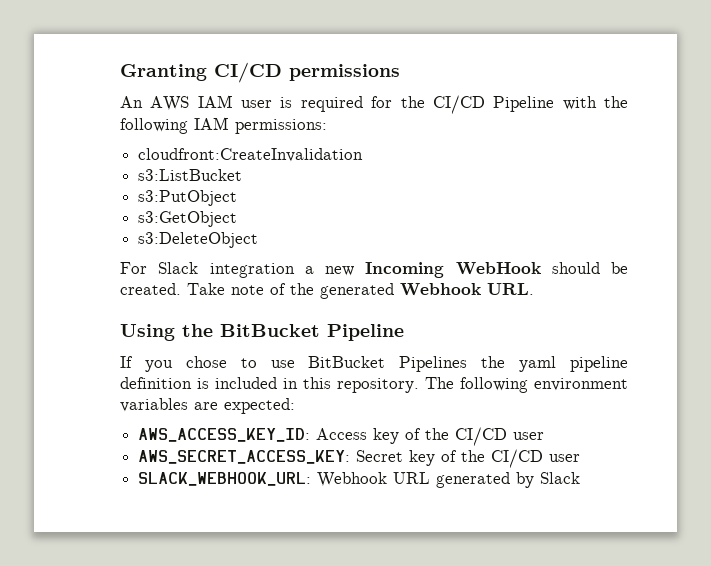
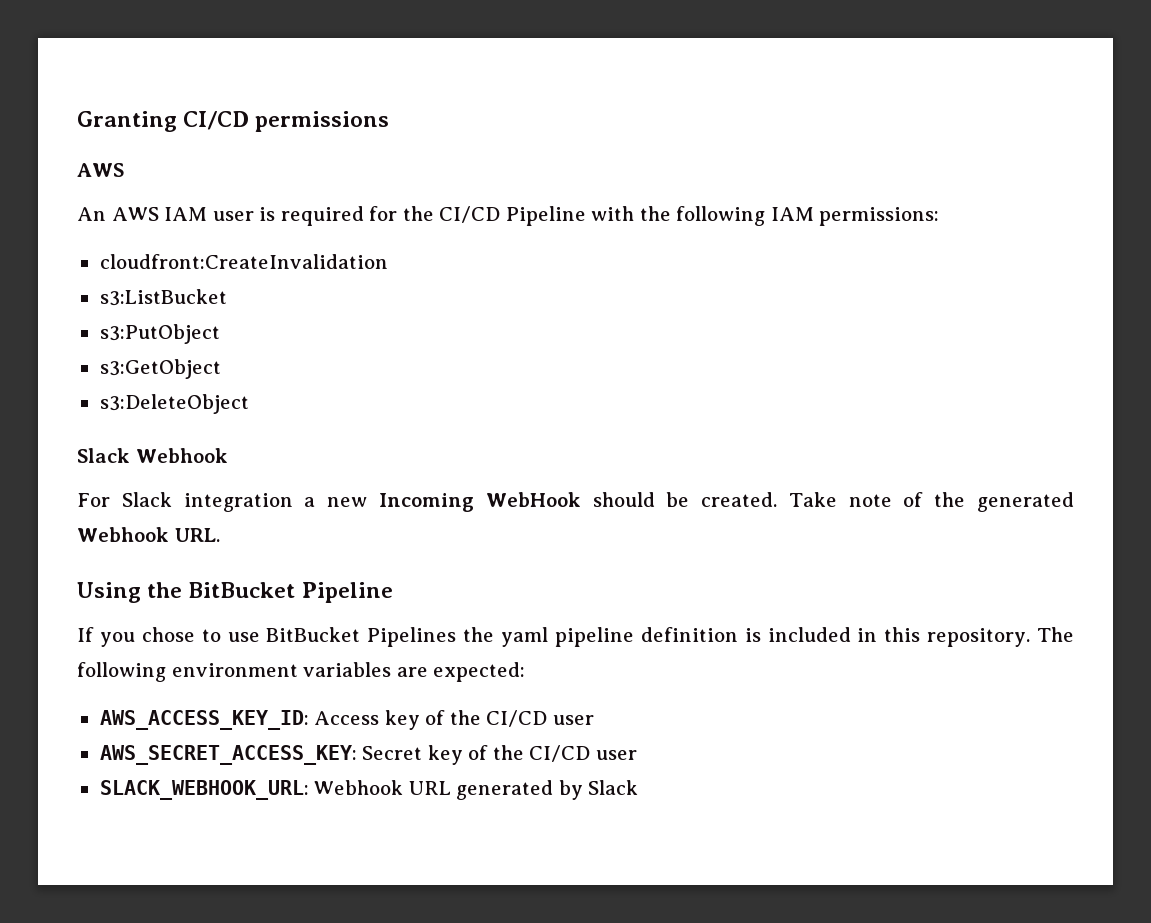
  Granting CI/CD permissions
+ AWS
+ Slack Webhook

